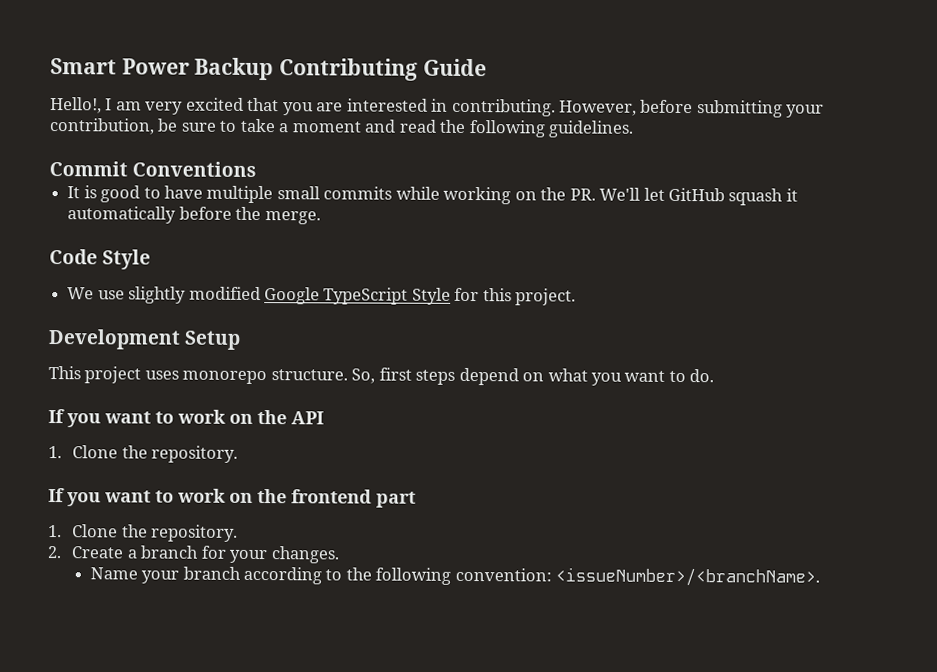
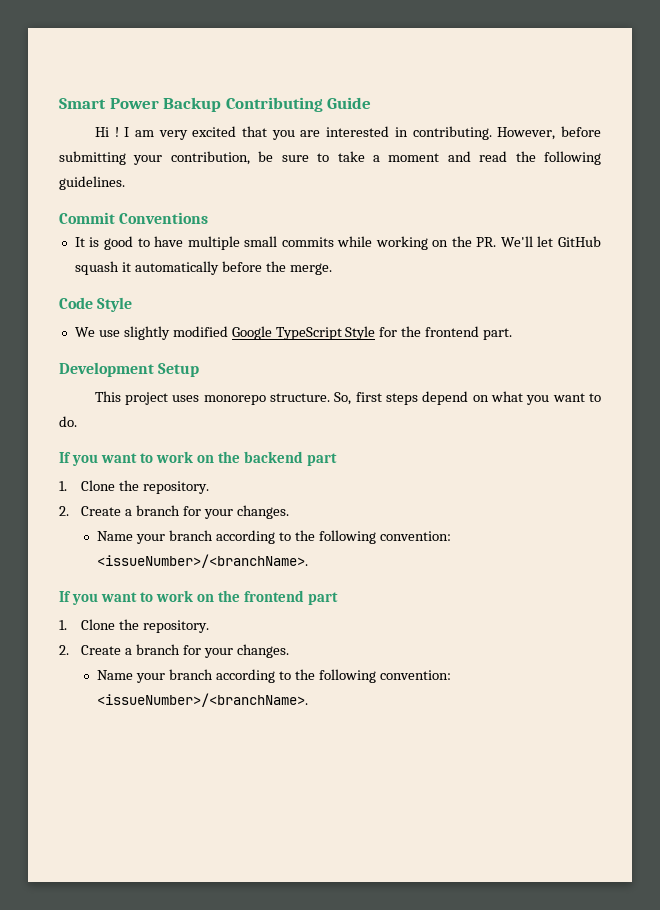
- Hello!, I am very excited that you are interested in contributing.
+ Hi ! I am very excited that you are interested in contributing.
- We use slightly modified Google TypeScript Style for this project.
+ We use slightly modified Google TypeScript Style for the frontend part.
- If you want to work on the API
+ If you want to work on the backend part
  1. Clone the repository.
+ 2. Create a branch for your changes.
+ Name your branch according to the following convention: <issueNumber>/<branchName>.

